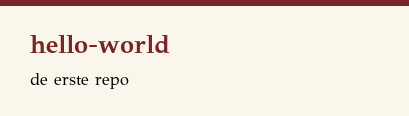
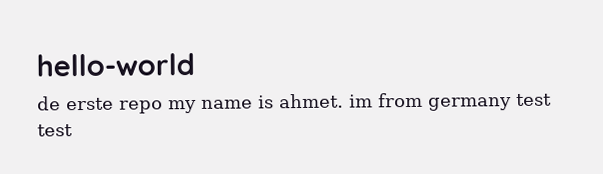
- de erste repo
+ de erste repo my name is ahmet. im from germany test test

